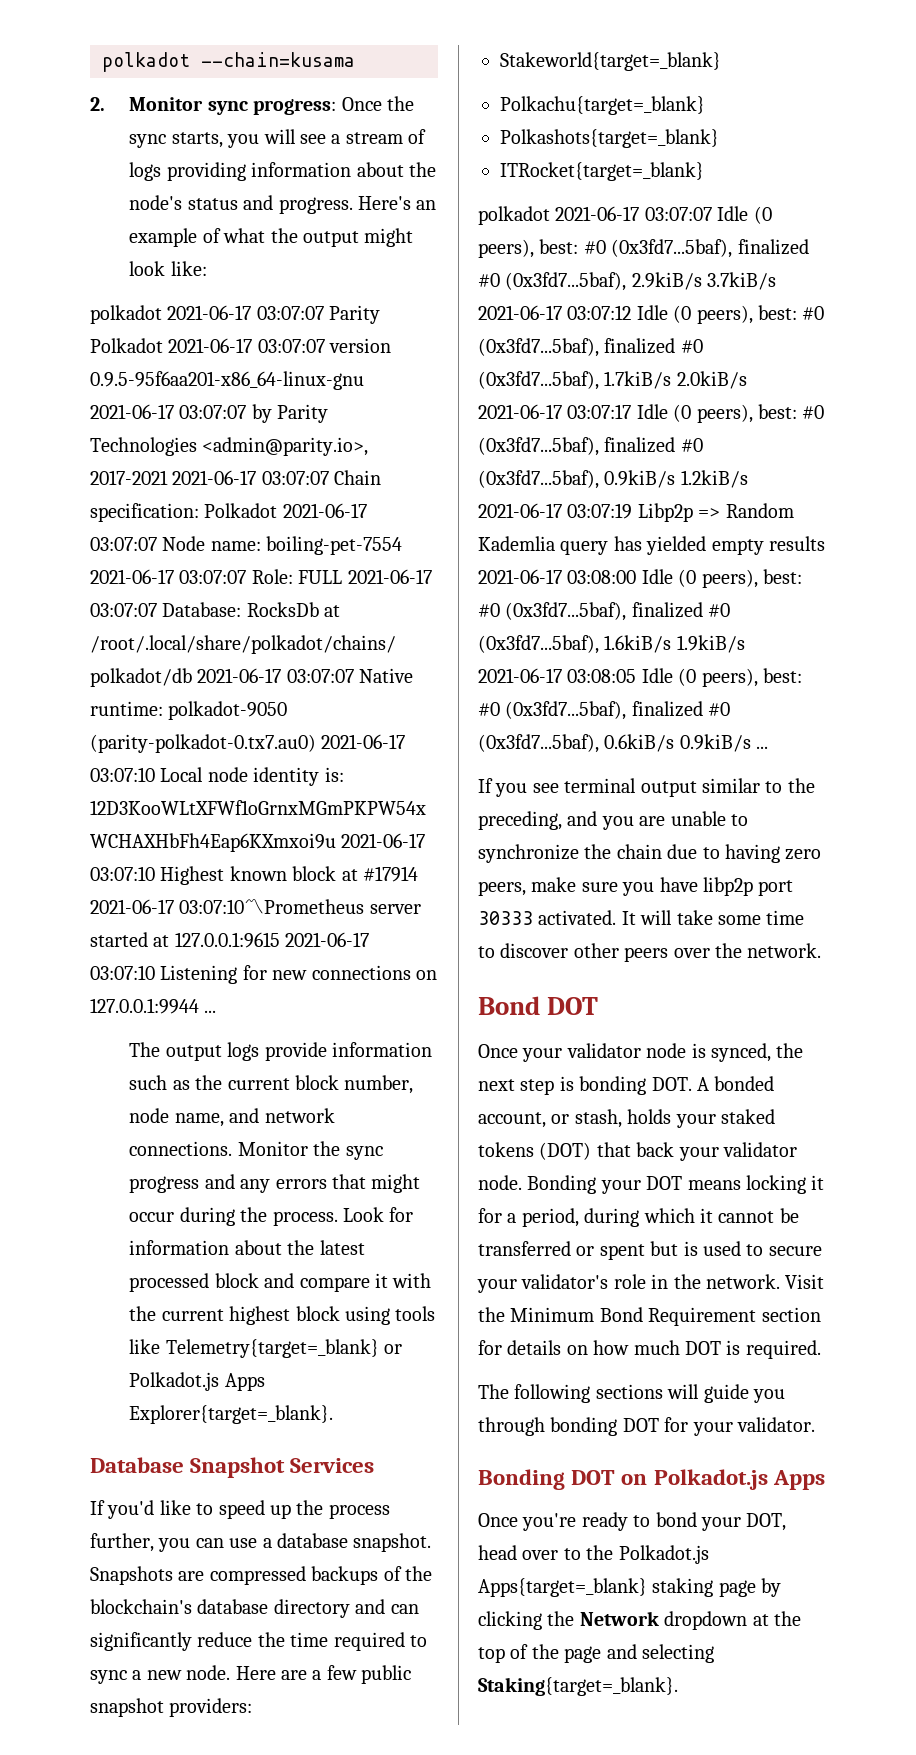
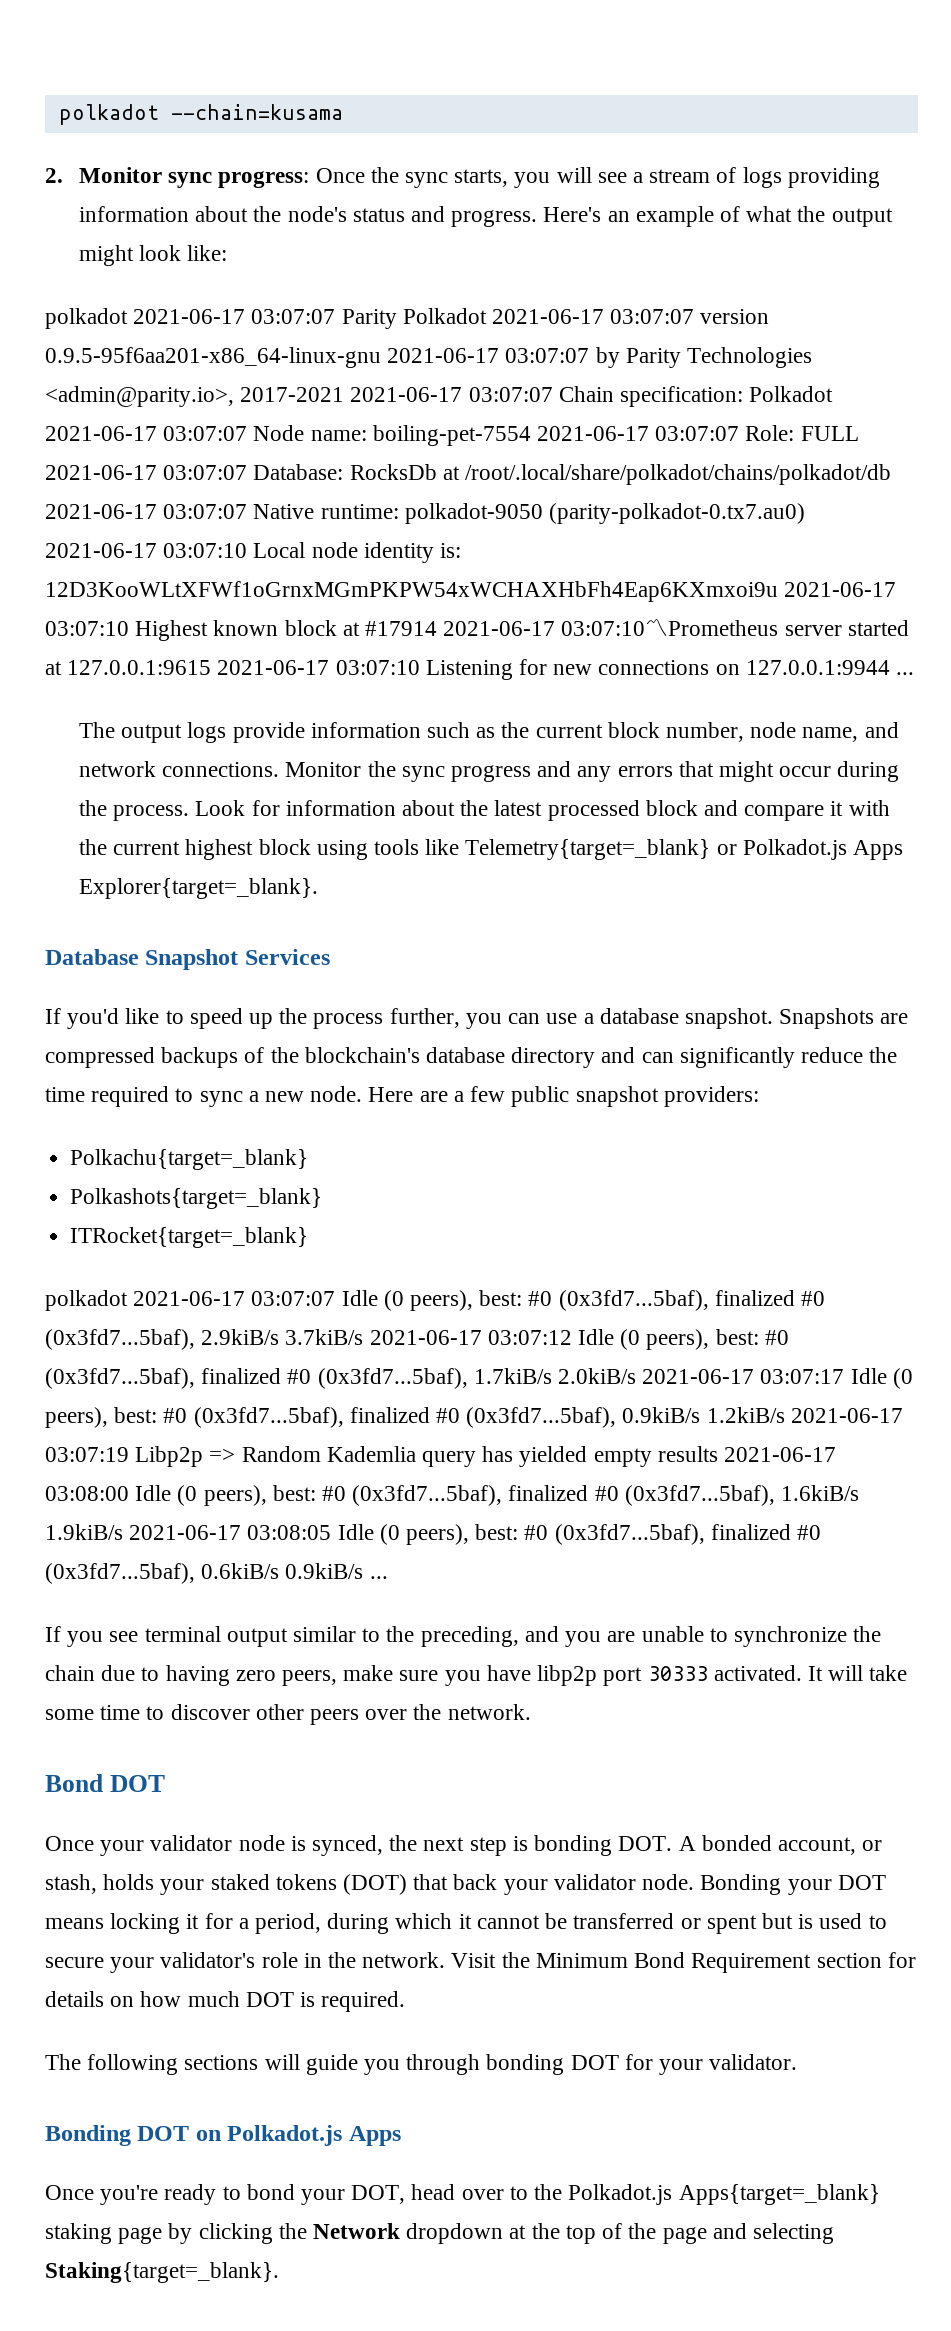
- Stakeworld{target=_blank}

